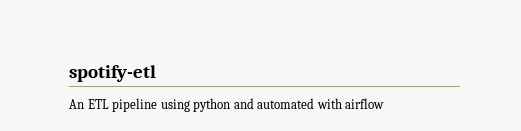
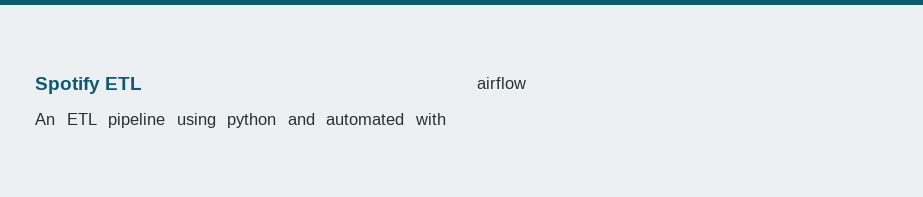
- spotify-etl
+ Spotify ETL

